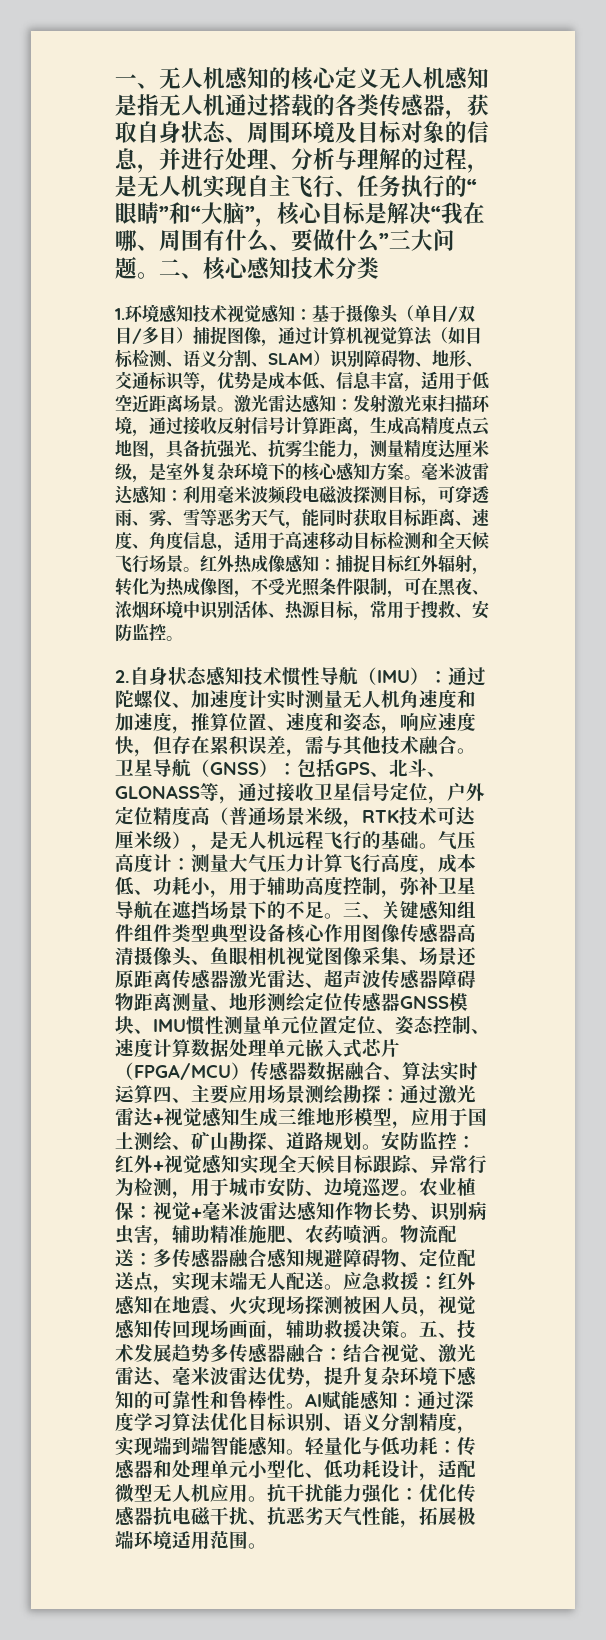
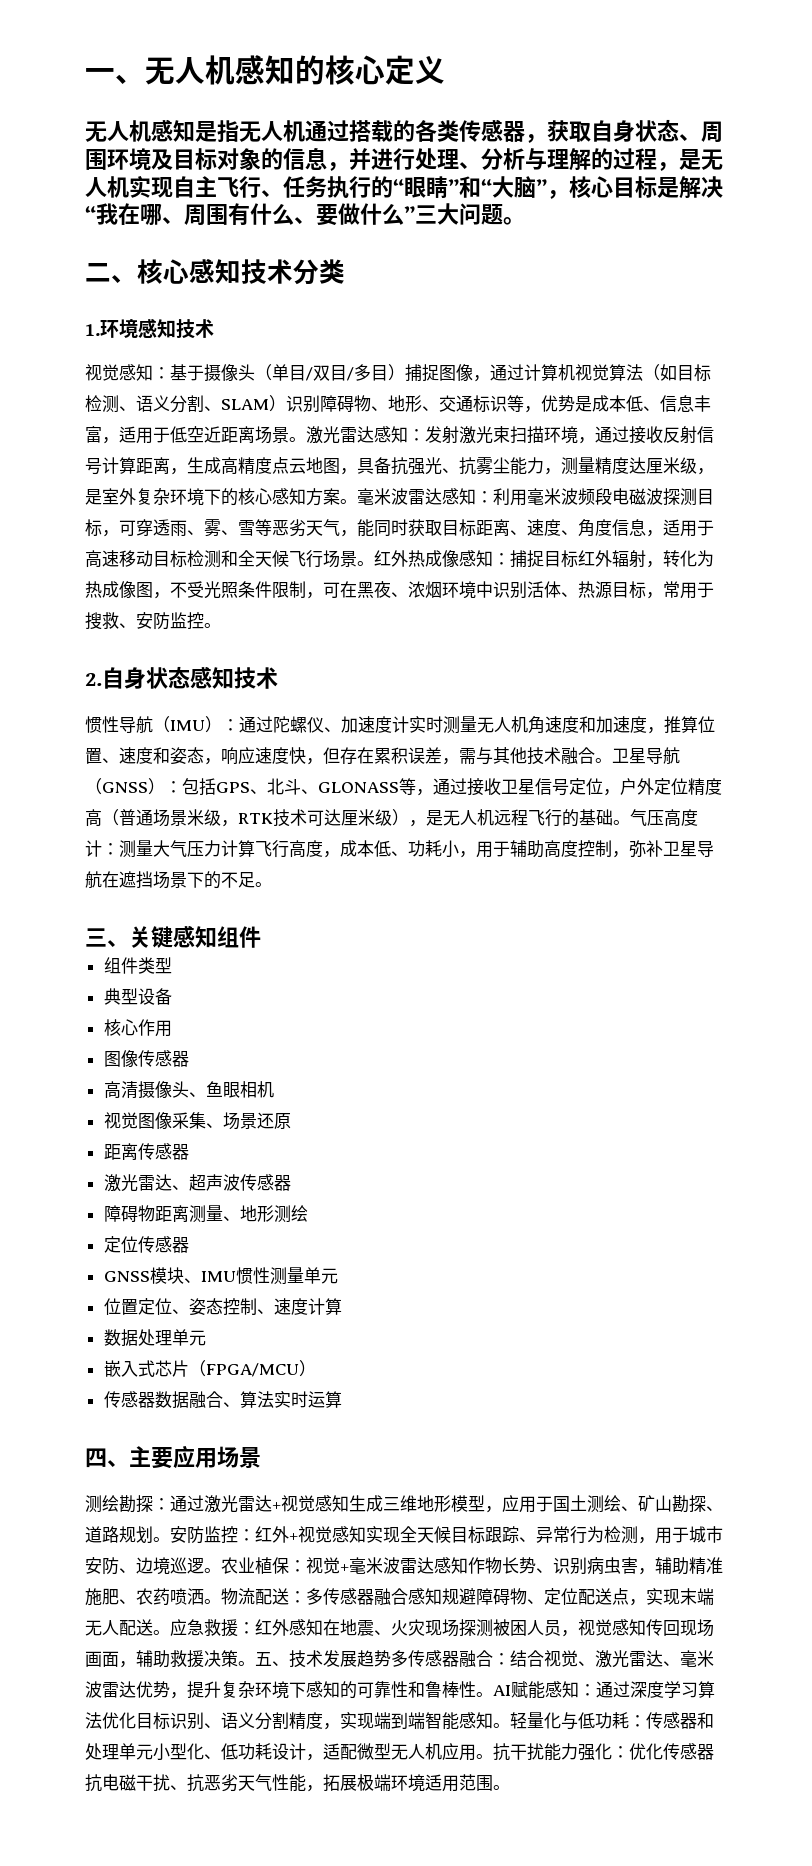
- 一、无人机感知的核心定义无人机感知是指无人机通过搭载的各类传感器，获取自身状态、周围环境及目标对象的信息，并进行处理、分析与理解的过程，是无人机实现自主飞行、任务执行的“眼睛”和“大脑”，核心目标是解决“我在哪、周围有什么、要做什么”三大问题。二、核心感知技术分类
+ 一、无人机感知的核心定义
+ 无人机感知是指无人机通过搭载的各类传感器，获取自身状态、周围环境及目标对象的信息，并进行处理、分析与理解的过程，是无人机实现自主飞行、任务执行的“眼睛”和“大脑”，核心目标是解决“我在哪、周围有什么、要做什么”三大问题。
+ 二、核心感知技术分类
- 1.环境感知技术视觉感知：基于摄像头（单目/双目/多目）捕捉图像，通过计算机视觉算法（如目标检测、语义分割、SLAM）识别障碍物、地形、交通标识等，优势是成本低、信息丰富，适用于低空近距离场景。
+ 1.环境感知技术
+ 视觉感知：基于摄像头（单目/双目/多目）捕捉图像，通过计算机视觉算法（如目标检测、语义分割、SLAM）识别障碍物、地形、交通标识等，优势是成本低、信息丰富，适用于低空近距离场景。
- 2.自身状态感知技术惯性导航（IMU）：通过陀螺仪、加速度计实时测量无人机角速度和加速度，推算位置、速度和姿态，响应速度快，但存在累积误差，需与其他技术融合。
+ 2.自身状态感知技术
+ 惯性导航（IMU）：通过陀螺仪、加速度计实时测量无人机角速度和加速度，推算位置、速度和姿态，响应速度快，但存在累积误差，需与其他技术融合。
- 测量大气压力计算飞行高度，成本低、功耗小，用于辅助高度控制，弥补卫星导航在遮挡场景下的不足。三、关键感知组件组件类型典型设备核心作用图像传感器高清摄像头、鱼眼相机视觉图像采集、场景还原距离传感器激光雷达、超声波传感器障碍物距离测量、地形测绘定位传感器GNSS模块、IMU惯性测量单元位置定位、姿态控制、速度计算数据处理单元嵌入式芯片（FPGA/MCU）传感器数据融合、算法实时运算四、主要应用场景测绘勘探：
+ 测量大气压力计算飞行高度，成本低、功耗小，用于辅助高度控制，弥补卫星导航在遮挡场景下的不足。
+ 三、关键感知组件
+ 组件类型
+ 典型设备
+ 核心作用
+ 图像传感器
+ 高清摄像头、鱼眼相机
+ 视觉图像采集、场景还原
+ 距离传感器
+ 激光雷达、超声波传感器
+ 障碍物距离测量、地形测绘
+ 定位传感器
+ GNSS模块、IMU惯性测量单元
+ 位置定位、姿态控制、速度计算
+ 数据处理单元
+ 嵌入式芯片（FPGA/MCU）
+ 传感器数据融合、算法实时运算
+ 四、主要应用场景
+ 测绘勘探：

